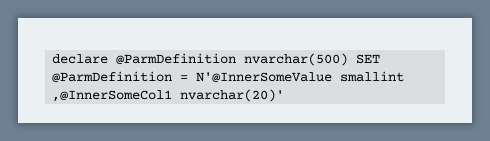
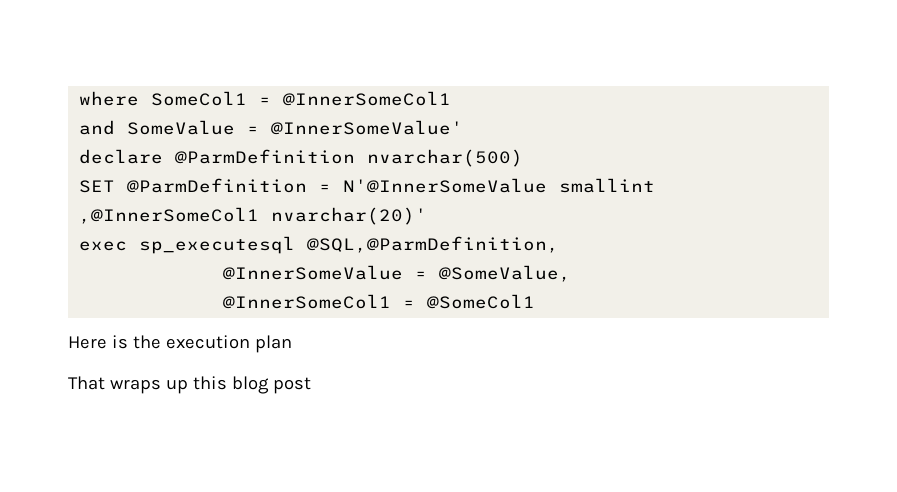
+ where SomeCol1 = @InnerSomeCol1
+ and SomeValue = @InnerSomeValue'
- declare @ParmDefinition nvarchar(500) SET @ParmDefinition = N'@InnerSomeValue smallint ,@InnerSomeCol1 nvarchar(20)'
+ declare @ParmDefinition nvarchar(500)
+ SET @ParmDefinition = N'@InnerSomeValue smallint ,@InnerSomeCol1 nvarchar(20)'
+ exec sp_executesql @SQL,@ParmDefinition,
+ @InnerSomeValue = @SomeValue,
+ @InnerSomeCol1 = @SomeCol1
+ Here is the execution plan
+ That wraps up this blog post

